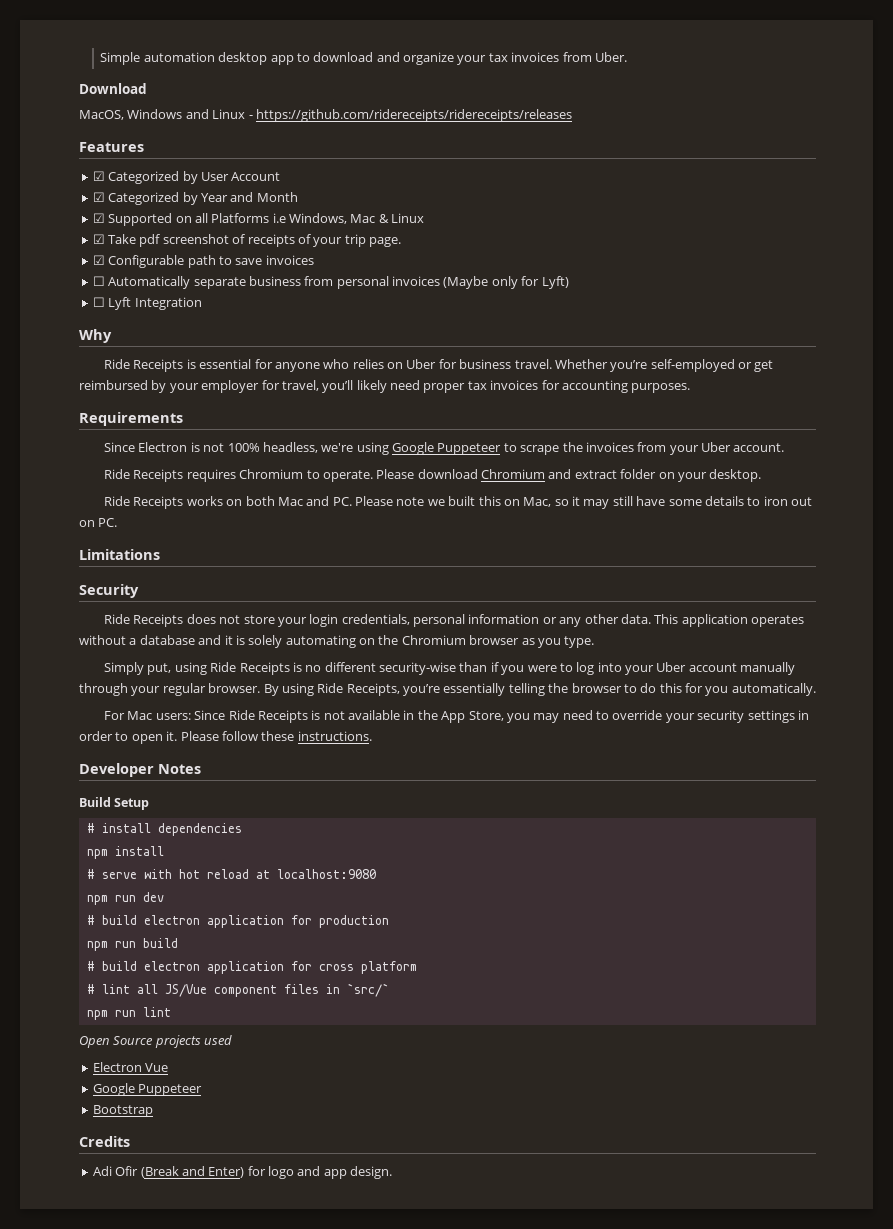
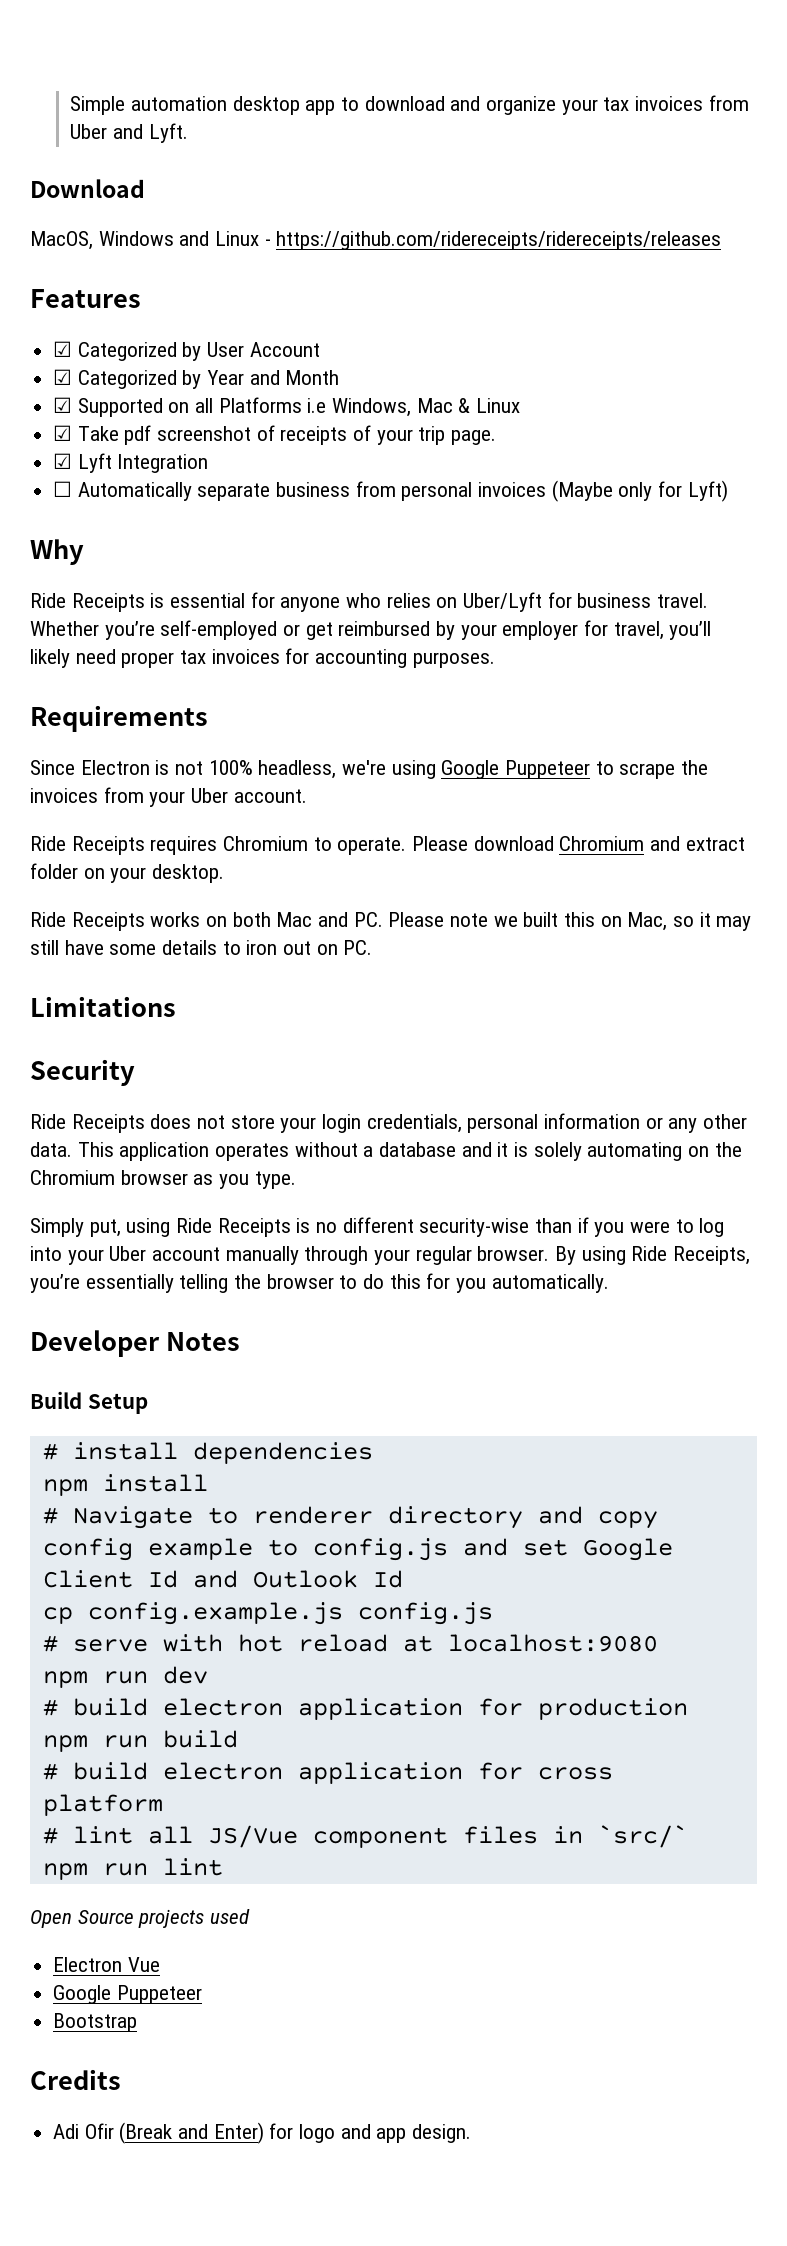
- Simple automation desktop app to download and organize your tax invoices from Uber.
+ Simple automation desktop app to download and organize your tax invoices from Uber and Lyft.
- ☑ Configurable path to save invoices
+ ☑ Lyft Integration
- ☐ Lyft Integration
- Ride Receipts is essential for anyone who relies on Uber for business travel.
+ Ride Receipts is essential for anyone who relies on Uber/Lyft for business travel.
- For Mac users: Since Ride Receipts is not available in the App Store, you may need to override your security settings in order to open it. Please follow these instructions.
+ # Navigate to renderer directory and copy config example to config.js and set Google Client Id and Outlook Id
+ cp config.example.js config.js

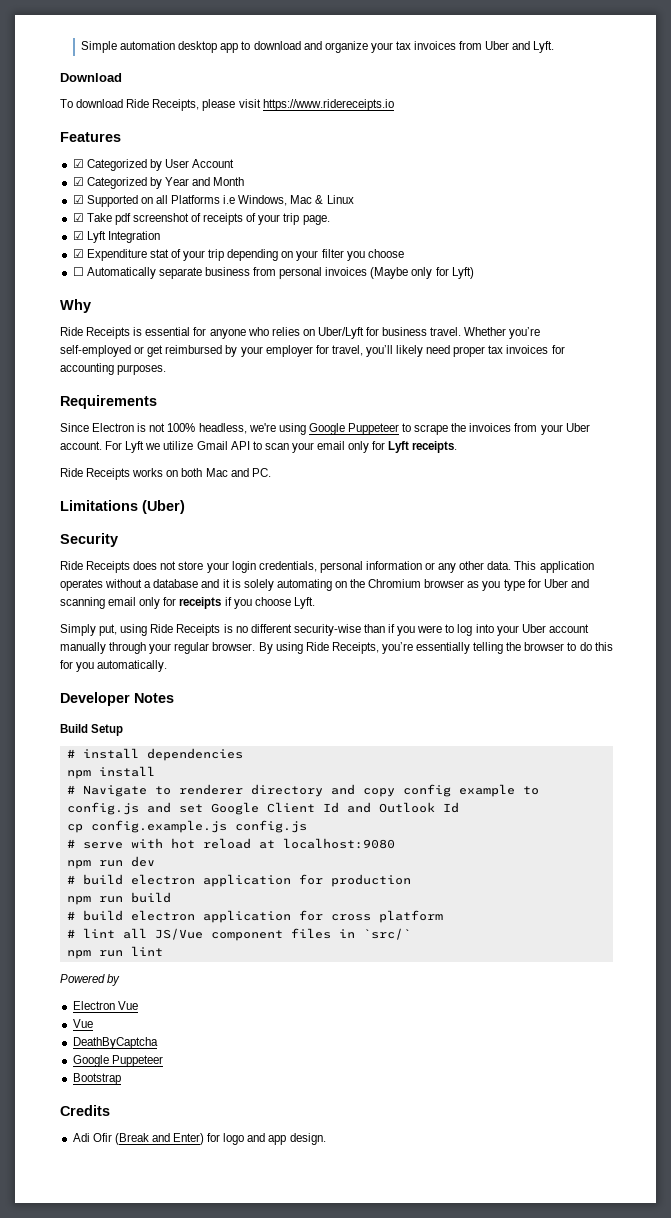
- MacOS, Windows and Linux - https://github.com/ridereceipts/ridereceipts/releases
+ To download Ride Receipts, please visit https://www.ridereceipts.io
+ ☑ Expenditure stat of your trip depending on your filter you choose
- Since Electron is not 100% headless, we're using Google Puppeteer to scrape the invoices from your Uber account.
- Ride Receipts requires Chromium to operate. Please download Chromium and extract folder on your desktop.
+ Since Electron is not 100% headless, we're using Google Puppeteer to scrape the invoices from your Uber account. For Lyft we utilize Gmail API to scan your email only for Lyft receipts.
- Ride Receipts works on both Mac and PC. Please note we built this on Mac, so it may still have some details to iron out on PC.
+ Ride Receipts works on both Mac and PC.
- Limitations
+ Limitations (Uber)
- This application operates without a database and it is solely automating on the Chromium browser as you type.
+ This application operates without a database and it is solely automating on the Chromium browser as you type for Uber and scanning email only for receipts if you choose Lyft.
- Open Source projects used
+ Powered by
  Electron Vue
+ Vue
+ DeathByCaptcha

